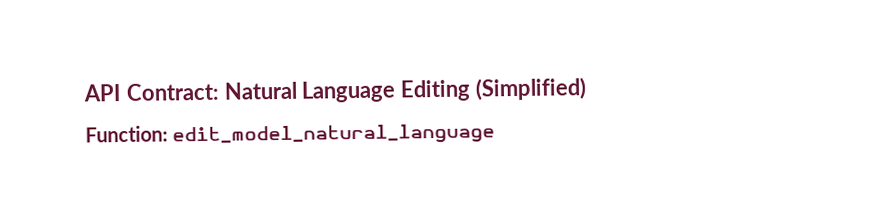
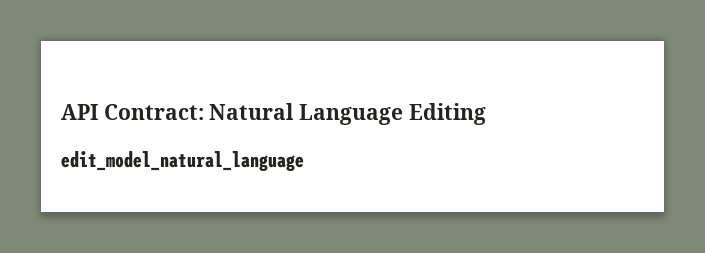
- API Contract: Natural Language Editing (Simplified)
- Function: edit_model_natural_language
+ API Contract: Natural Language Editing
+ edit_model_natural_language

